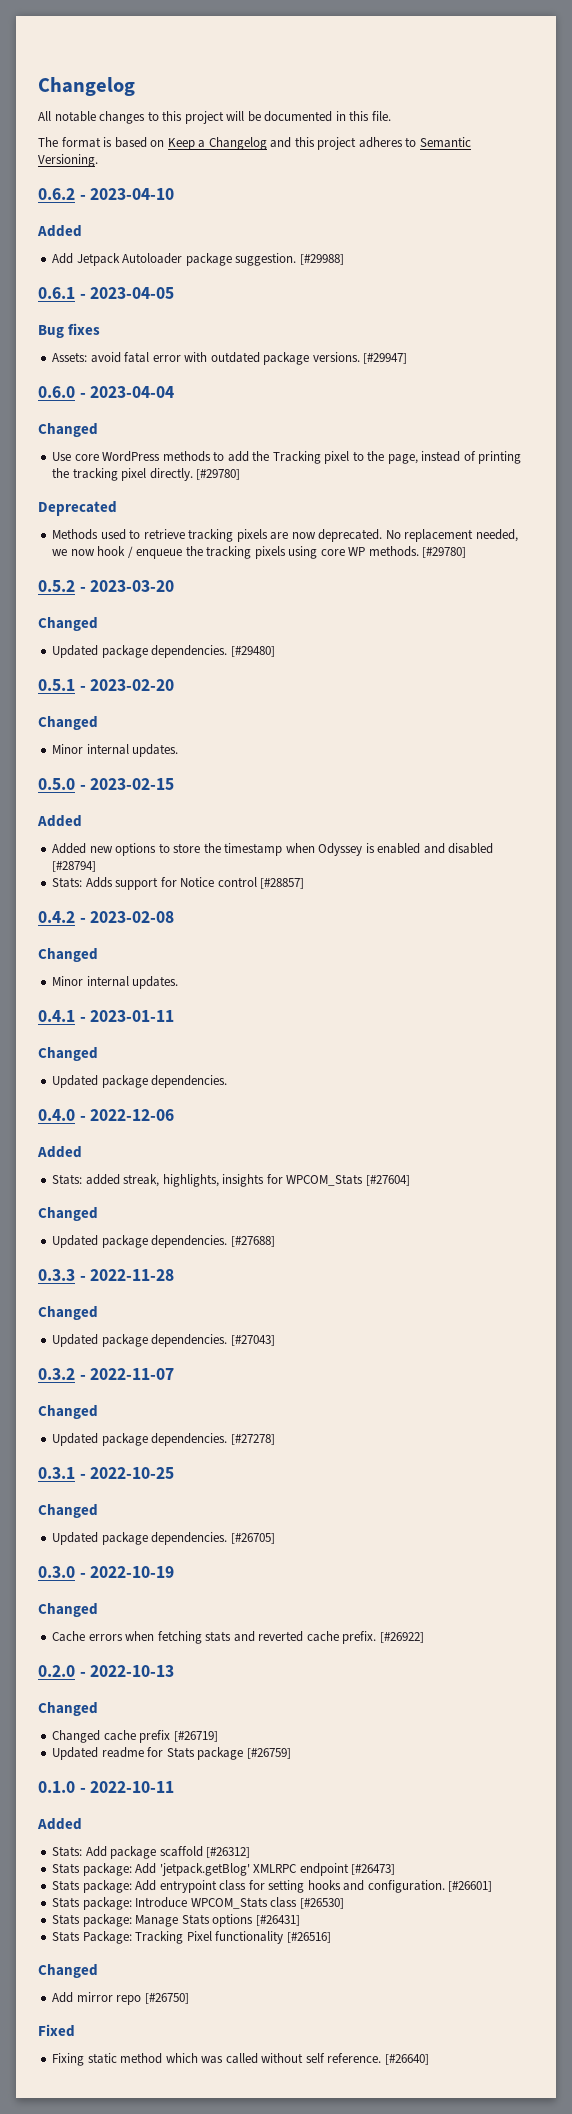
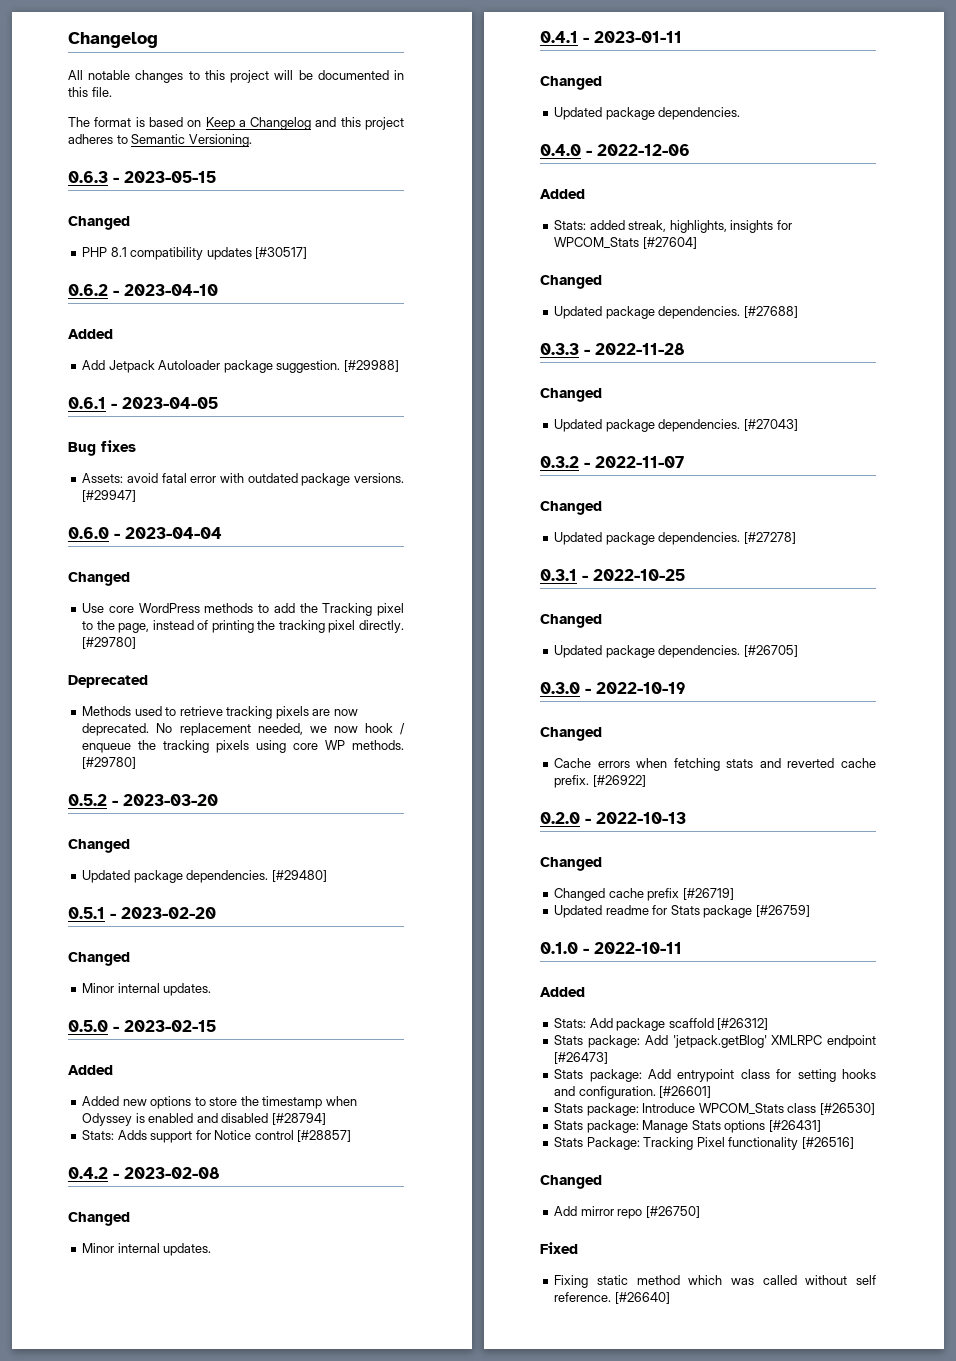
+ 0.6.3 - 2023-05-15
+ Changed
+ PHP 8.1 compatibility updates [#30517]

